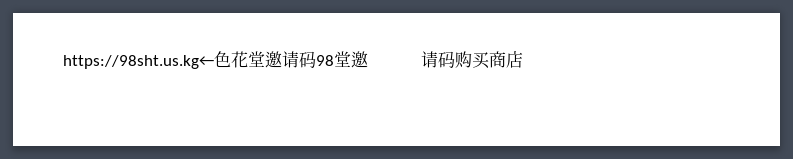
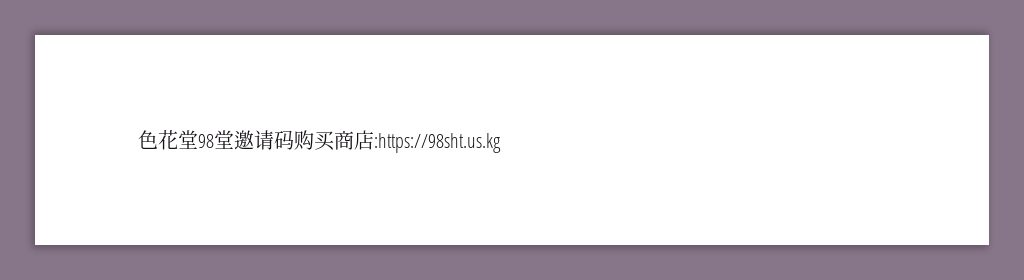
- https://98sht.us.kg←色花堂邀请码98堂邀请码购买商店
+ 色花堂98堂邀请码购买商店:https://98sht.us.kg

